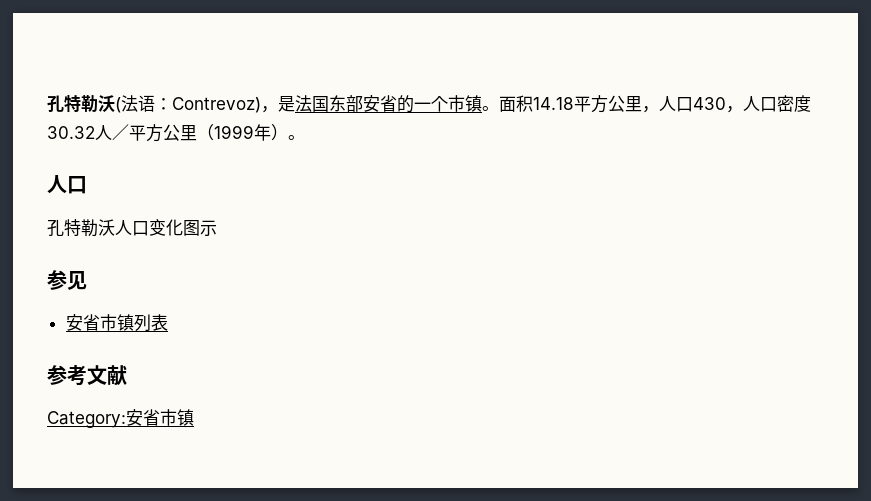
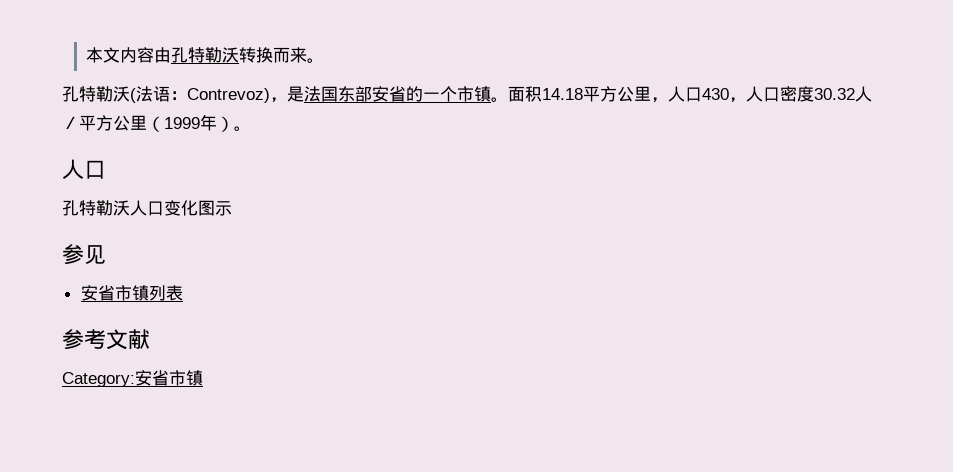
+ 本文内容由孔特勒沃转换而来。

